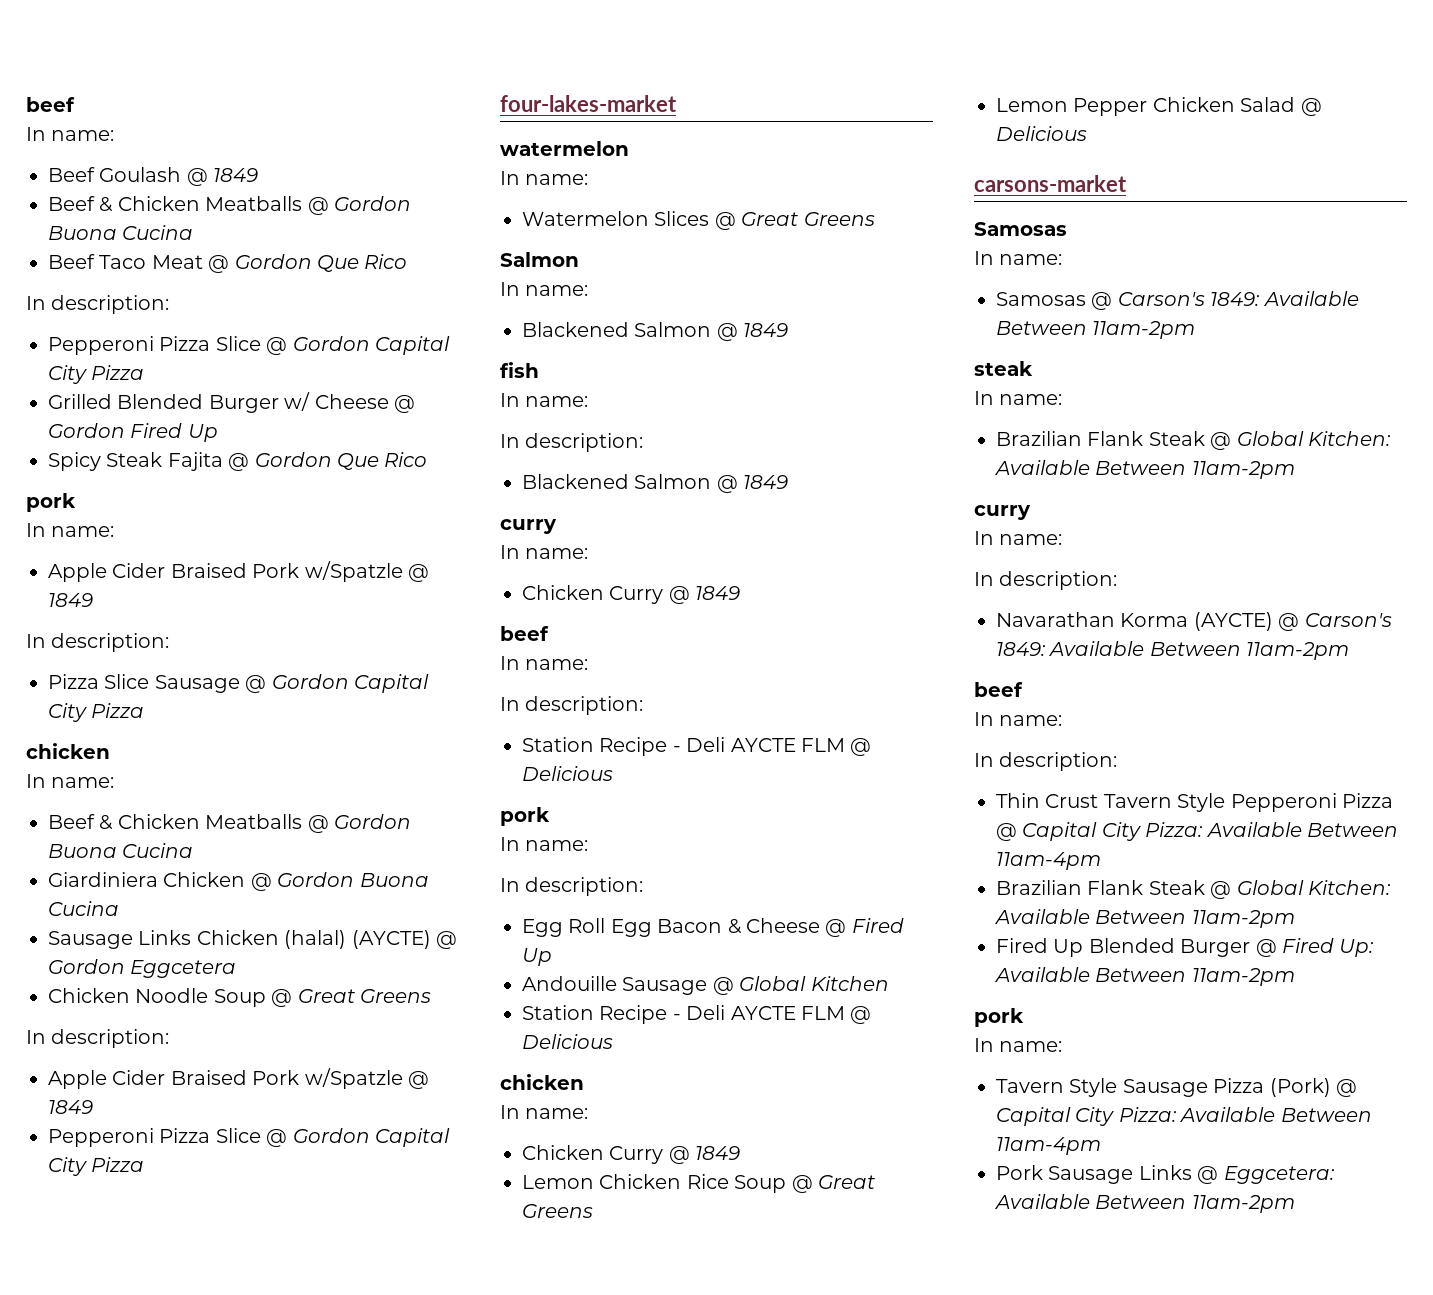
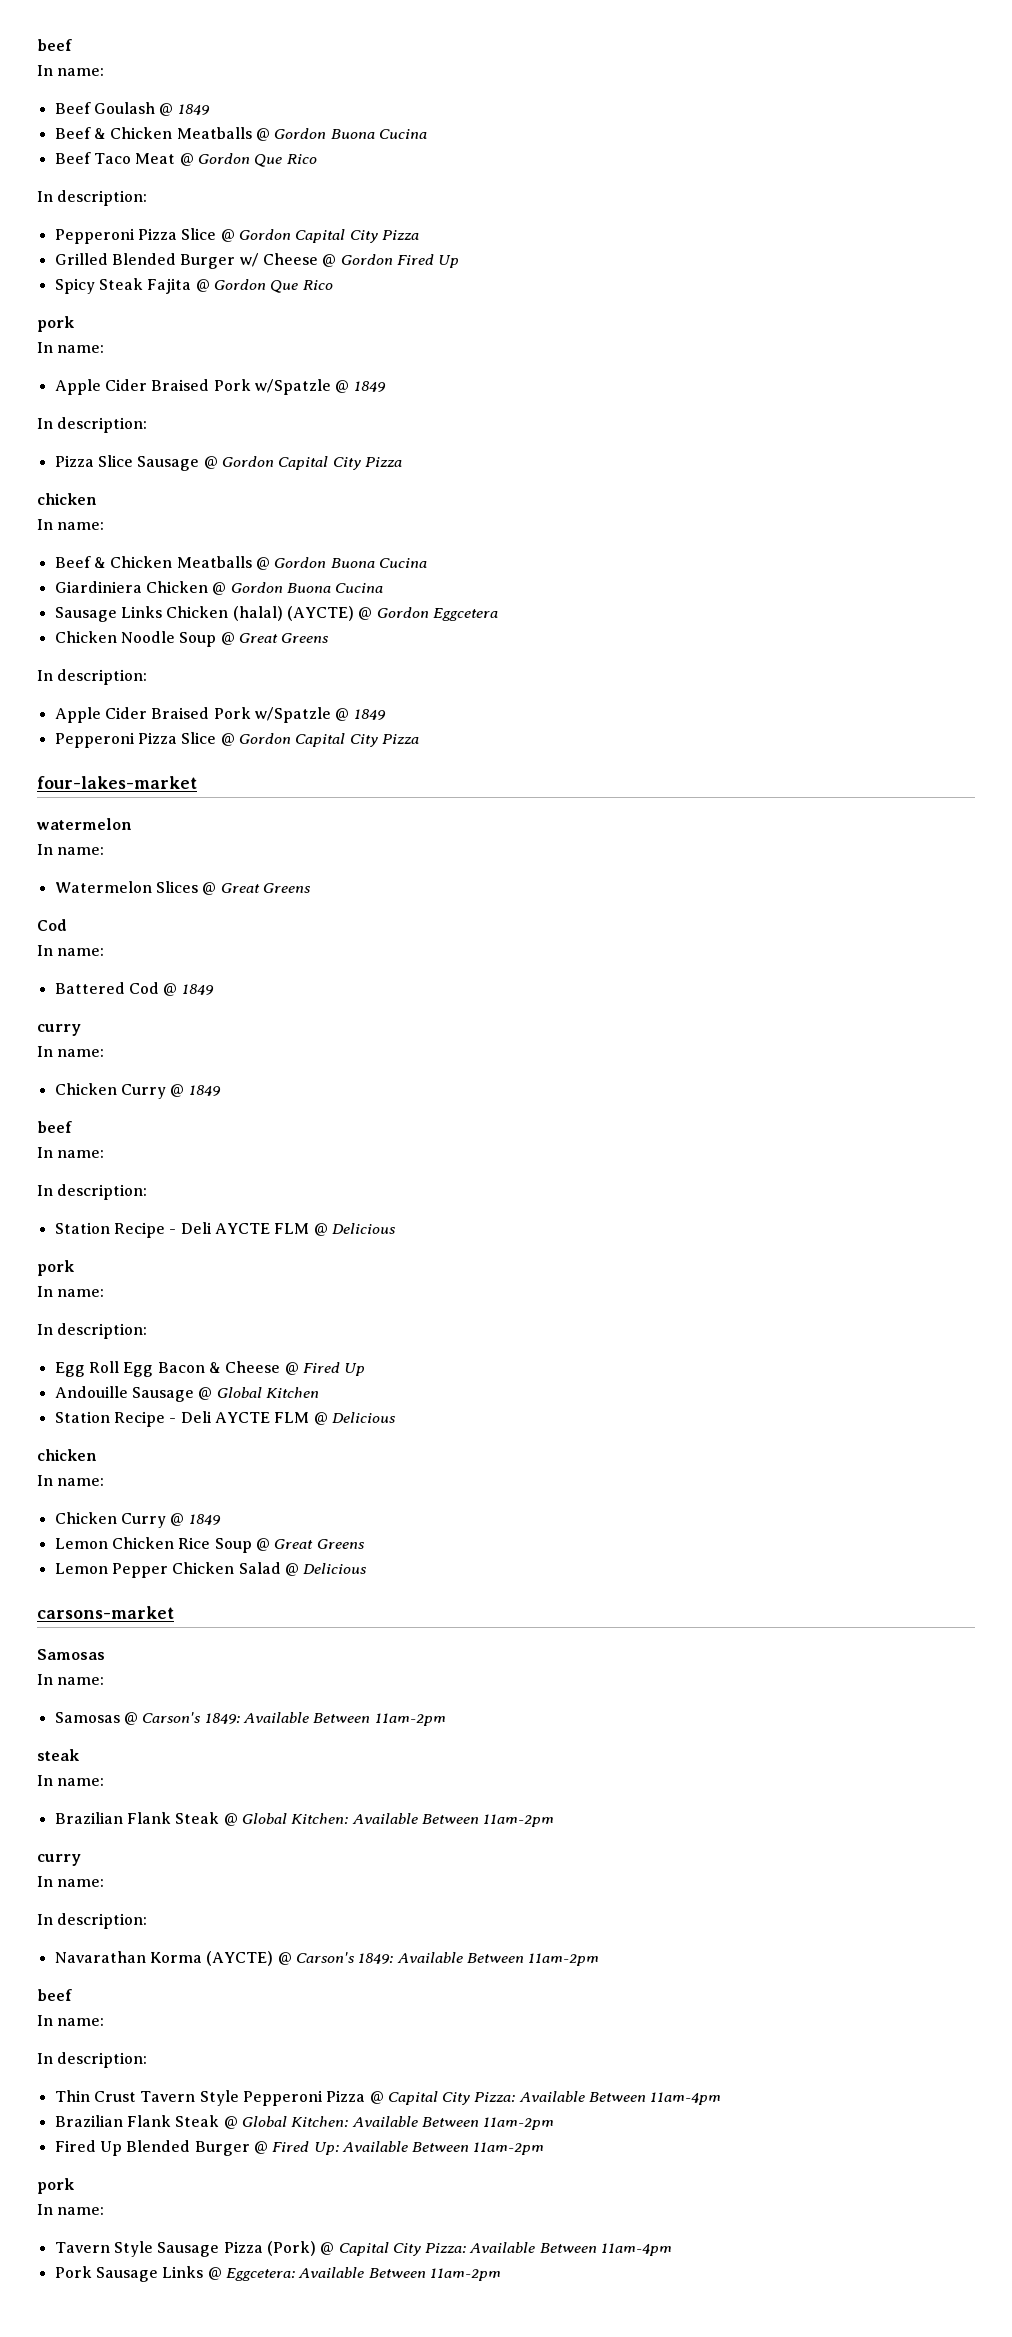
  Watermelon Slices @ Great Greens
- Salmon
+ Cod
  In name:
- Blackened Salmon @ 1849
- fish
- In name:
- In description:
- Blackened Salmon @ 1849
+ Battered Cod @ 1849

